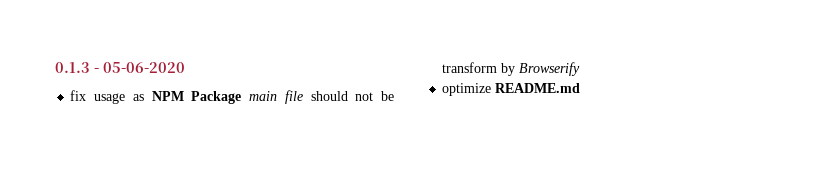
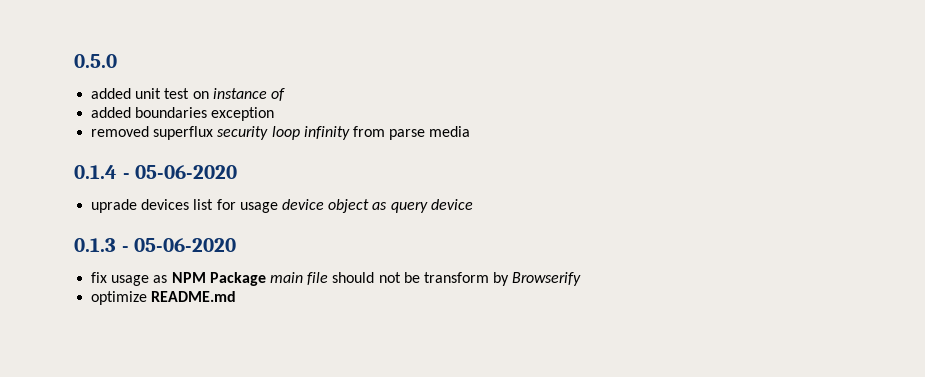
+ 0.5.0
+ added unit test on instance of
+ added boundaries exception
+ removed superflux security loop infinity from parse media
+ 0.1.4 - 05-06-2020
+ uprade devices list for usage device object as query device

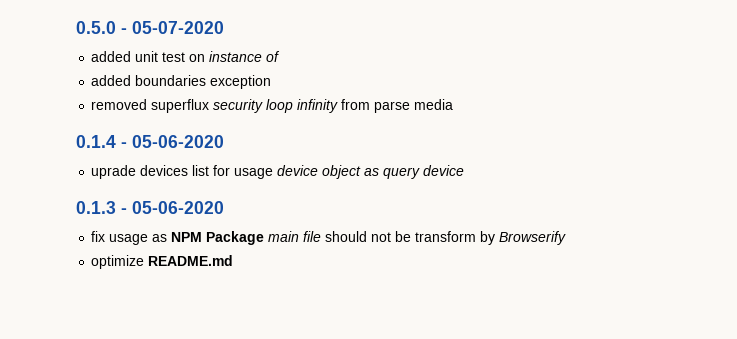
- 0.5.0
+ 0.5.0 - 05-07-2020

